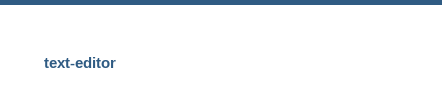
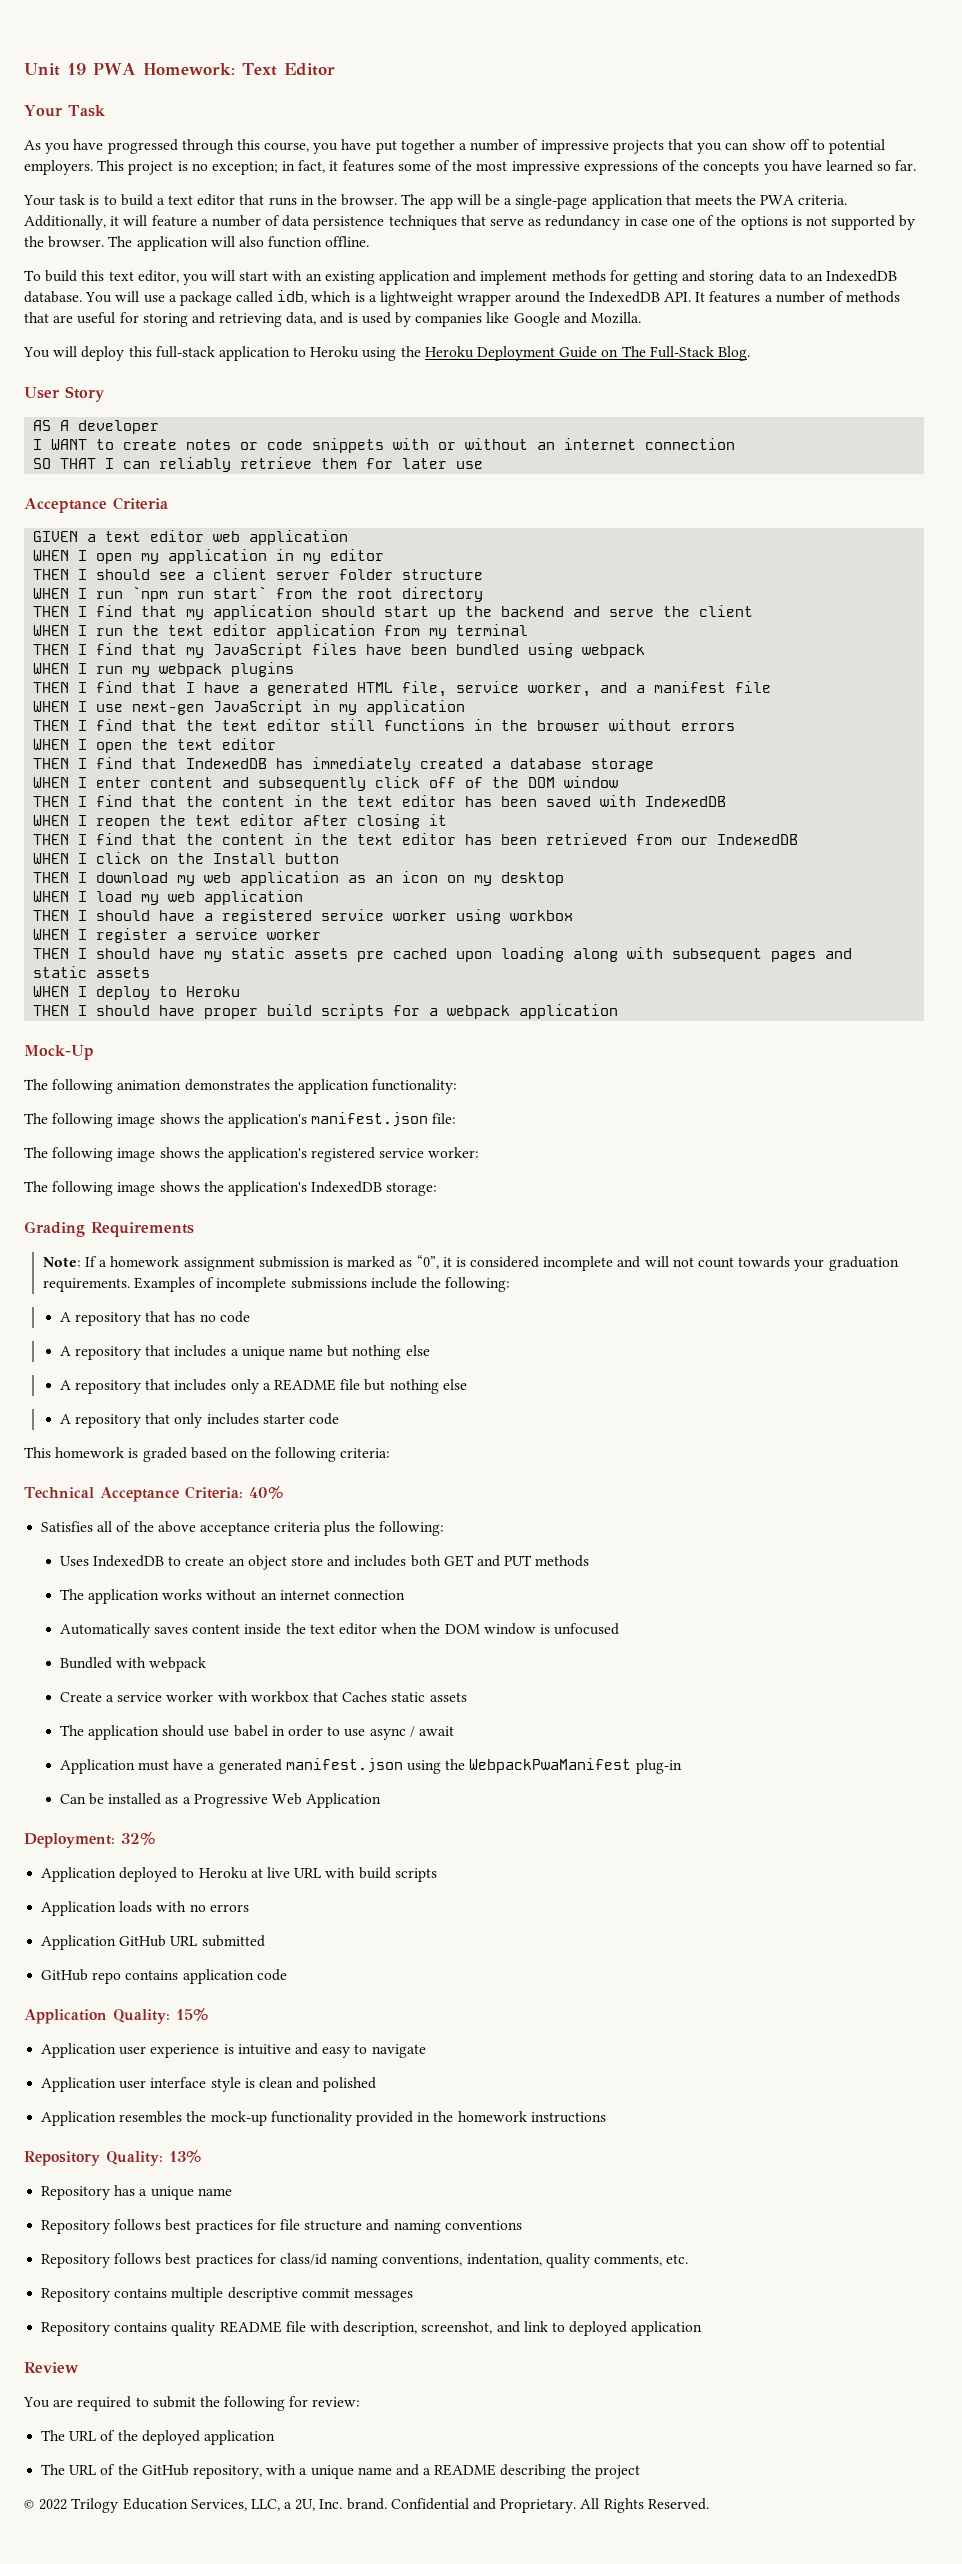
- text-editor
+ Unit 19 PWA Homework: Text Editor
+ Your Task
+ As you have progressed through this course, you have put together a number of impressive projects that you can show off to potential employers. This project is no exception; in fact, it features some of the most impressive expressions of the concepts you have learned so far.
+ Your task is to build a text editor that runs in the browser. The app will be a single-page application that meets the PWA criteria. Additionally, it will feature a number of data persistence techniques that serve as redundancy in case one of the options is not supported by the browser. The application will also function offline.
+ To build this text editor, you will start with an existing application and implement methods for getting and storing data to an IndexedDB database. You will use a package called idb, which is a lightweight wrapper around the IndexedDB API. It features a number of methods that are useful for storing and retrieving data, and is used by companies like Google and Mozilla.
+ You will deploy this full-stack application to Heroku using the Heroku Deployment Guide on The Full-Stack Blog.
+ User Story
+ AS A developer
+ I WANT to create notes or code snippets with or without an internet connection
+ SO THAT I can reliably retrieve them for later use
+ Acceptance Criteria
+ GIVEN a text editor web application
+ WHEN I open my application in my editor
+ THEN I should see a client server folder structure
+ WHEN I run `npm run start` from the root directory
+ THEN I find that my application should start up the backend and serve the client
+ WHEN I run the text editor application from my terminal
+ THEN I find that my JavaScript files have been bundled using webpack
+ WHEN I run my webpack plugins
+ THEN I find that I have a generated HTML file, service worker, and a manifest file
+ WHEN I use next-gen JavaScript in my application
+ THEN I find that the text editor still functions in the browser without errors
+ WHEN I open the text editor
+ THEN I find that IndexedDB has immediately created a database storage
+ WHEN I enter content and subsequently click off of the DOM window
+ THEN I find that the content in the text editor has been saved with IndexedDB
+ WHEN I reopen the text editor after closing it
+ THEN I find that the content in the text editor has been retrieved from our IndexedDB
+ WHEN I click on the Install button
+ THEN I download my web application as an icon on my desktop
+ WHEN I load my web application
+ THEN I should have a registered service worker using workbox
+ WHEN I register a service worker
+ THEN I should have my static assets pre cached upon loading along with subsequent pages and static assets
+ WHEN I deploy to Heroku
+ THEN I should have proper build scripts for a webpack application
+ Mock-Up
+ The following animation demonstrates the application functionality:
+ The following image shows the application's manifest.json file:
+ The following image shows the application's registered service worker:
+ The following image shows the application's IndexedDB storage:
+ Grading Requirements
+ Note: If a homework assignment submission is marked as “0”, it is considered incomplete and will not count towards your graduation requirements. Examples of incomplete submissions include the following:
+ A repository that has no code
+ A repository that includes a unique name but nothing else
+ A repository that includes only a README file but nothing else
+ A repository that only includes starter code
+ This homework is graded based on the following criteria:
+ Technical Acceptance Criteria: 40%
+ Satisfies all of the above acceptance criteria plus the following:
+ Uses IndexedDB to create an object store and includes both GET and PUT methods
+ The application works without an internet connection
+ Automatically saves content inside the text editor when the DOM window is unfocused
+ Bundled with webpack
+ Create a service worker with workbox that Caches static assets
+ The application should use babel in order to use async / await
+ Application must have a generated manifest.json using the WebpackPwaManifest plug-in
+ Can be installed as a Progressive Web Application
+ Deployment: 32%
+ Application deployed to Heroku at live URL with build scripts
+ Application loads with no errors
+ Application GitHub URL submitted
+ GitHub repo contains application code
+ Application Quality: 15%
+ Application user experience is intuitive and easy to navigate
+ Application user interface style is clean and polished
+ Application resembles the mock-up functionality provided in the homework instructions
+ Repository Quality: 13%
+ Repository has a unique name
+ Repository follows best practices for file structure and naming conventions
+ Repository follows best practices for class/id naming conventions, indentation, quality comments, etc.
+ Repository contains multiple descriptive commit messages
+ Repository contains quality README file with description, screenshot, and link to deployed application
+ Review
+ You are required to submit the following for review:
+ The URL of the deployed application
+ The URL of the GitHub repository, with a unique name and a README describing the project
+ © 2022 Trilogy Education Services, LLC, a 2U, Inc. brand. Confidential and Proprietary. All Rights Reserved.

